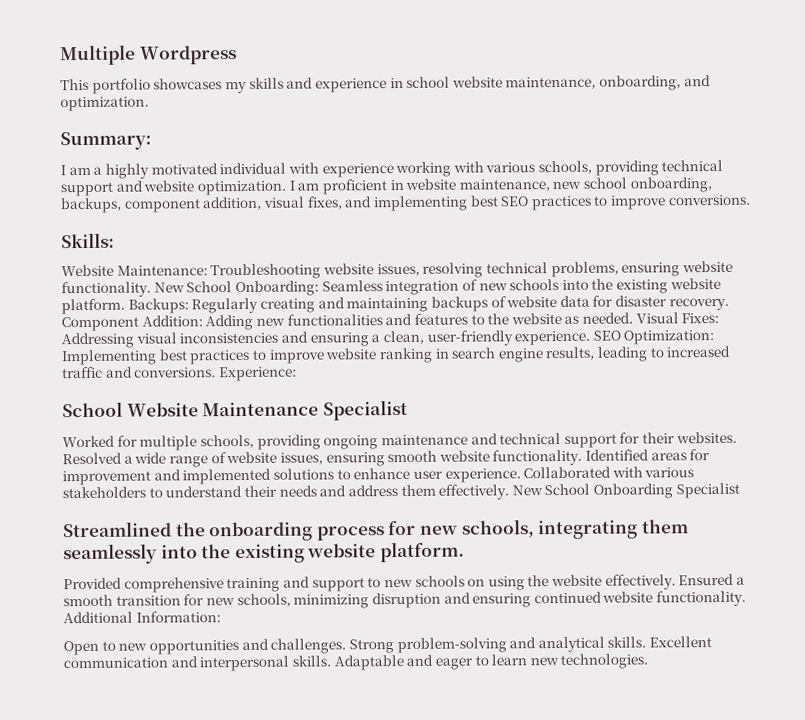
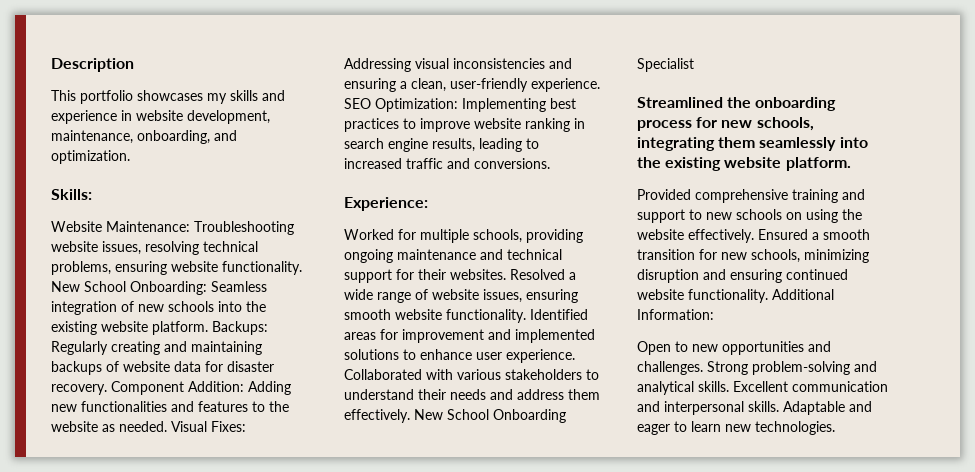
- Multiple Wordpress
+ Description
- This portfolio showcases my skills and experience in school website maintenance, onboarding, and optimization.
+ This portfolio showcases my skills and experience in website development, maintenance, onboarding, and optimization.
- Summary:
- I am a highly motivated individual with experience working with various schools, providing technical support and website optimization. I am proficient in website maintenance, new school onboarding, backups, component addition, visual fixes, and implementing best SEO practices to improve conversions.
- SEO Optimization: Implementing best practices to improve website ranking in search engine results, leading to increased traffic and conversions. Experience:
+ SEO Optimization: Implementing best practices to improve website ranking in search engine results, leading to increased traffic and conversions.
+ Experience:
- School Website Maintenance Specialist

